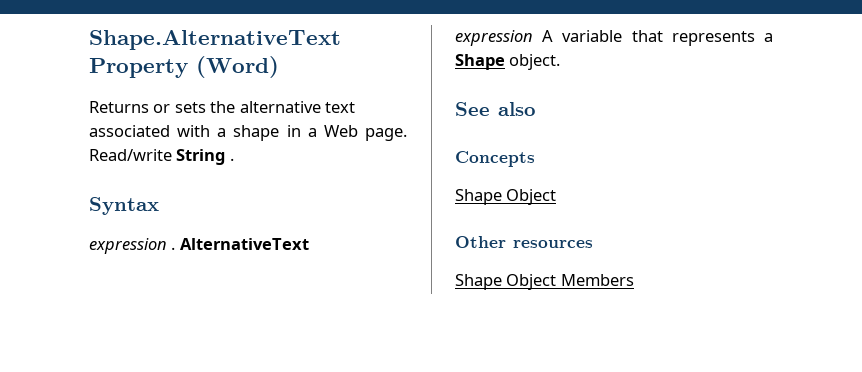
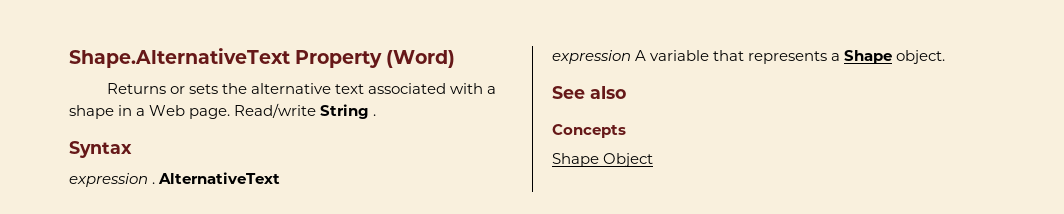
- Other resources
- Shape Object Members

